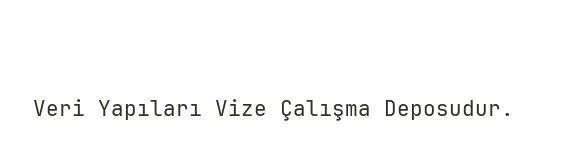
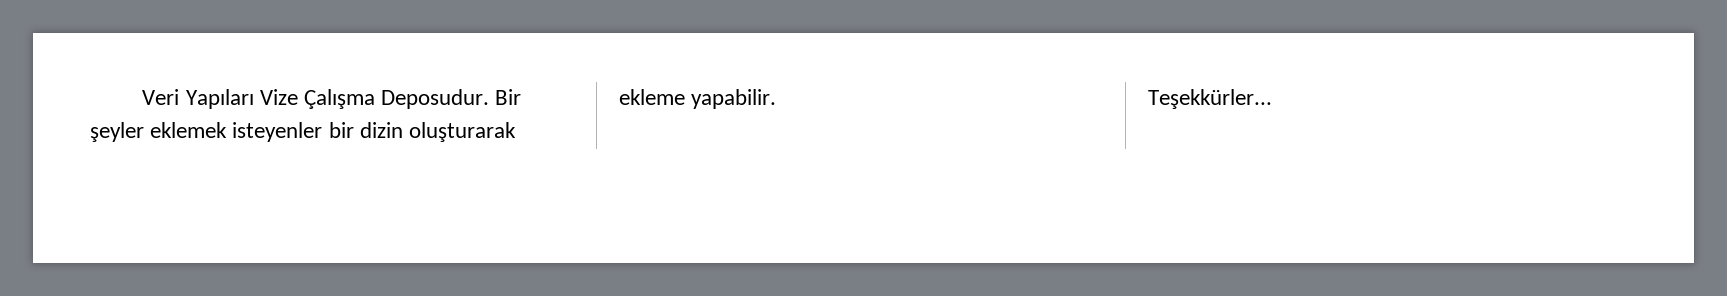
+ Bir şeyler eklemek isteyenler bir dizin oluşturarak ekleme yapabilir.
+ Teşekkürler...

